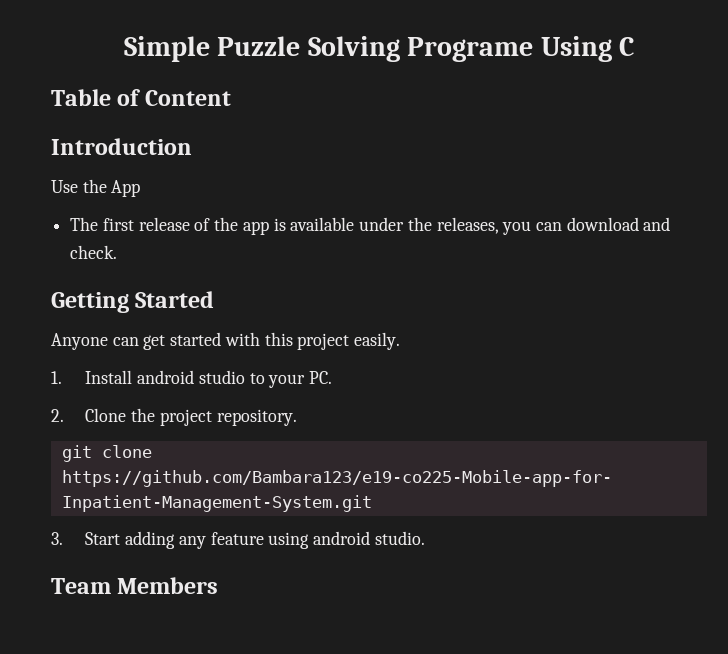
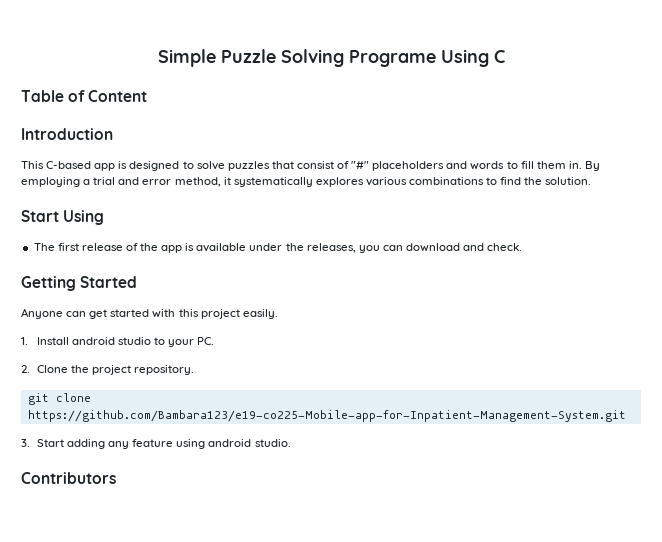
- Use the App
+ This C-based app is designed to solve puzzles that consist of "#" placeholders and words to fill them in. By employing a trial and error method, it systematically explores various combinations to find the solution.
+ Start Using
- Team Members
+ Contributors

